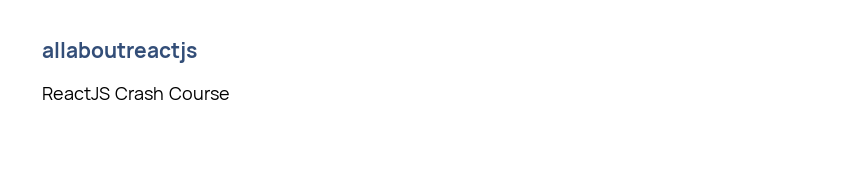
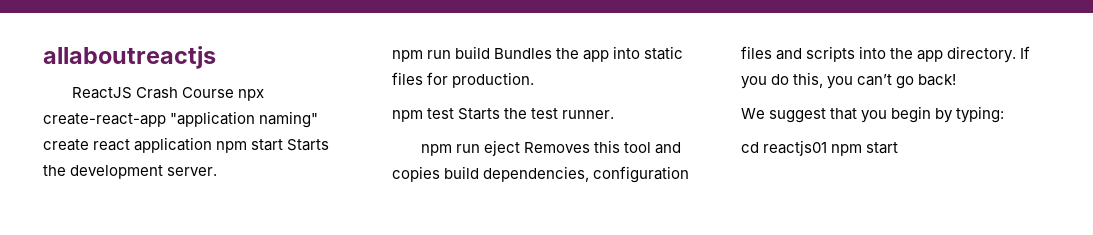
- ReactJS Crash Course
+ ReactJS Crash Course npx create-react-app "application naming" create react application npm start Starts the development server.
+ npm run build Bundles the app into static files for production.
+ npm test Starts the test runner.
+ npm run eject Removes this tool and copies build dependencies, configuration files and scripts into the app directory. If you do this, you can’t go back!
+ We suggest that you begin by typing:
+ cd reactjs01 npm start

